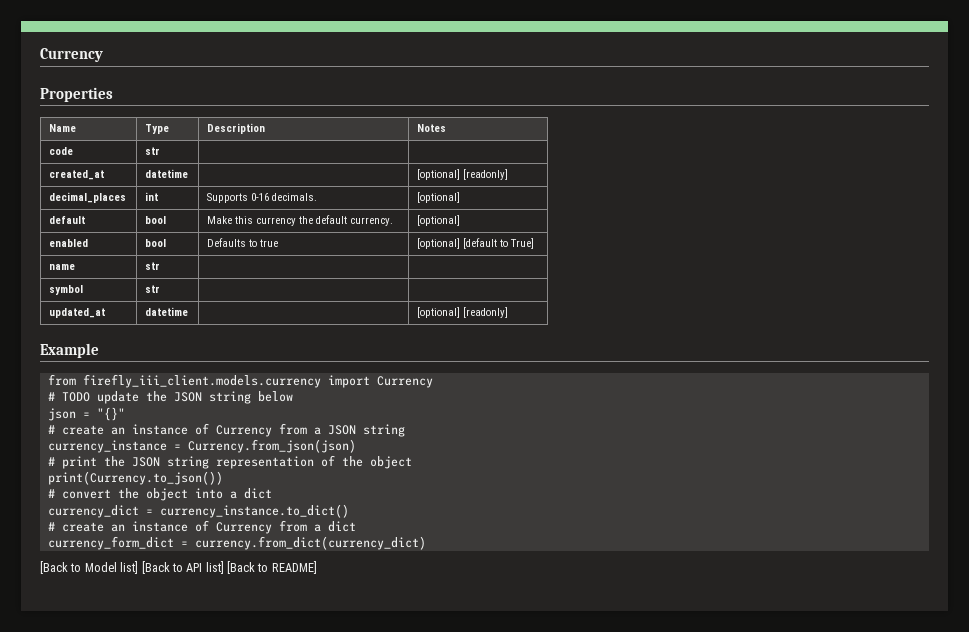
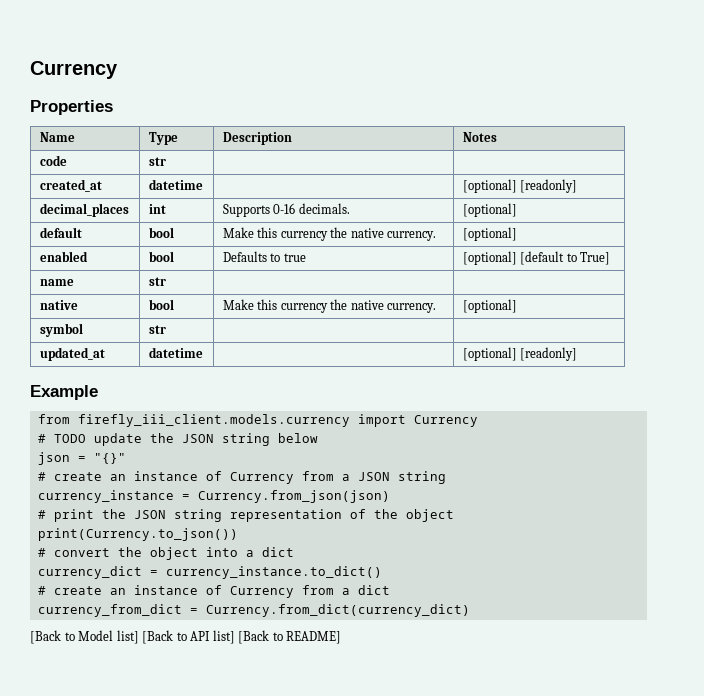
- default | bool | Make this currency the default currency. | [optional]
+ default | bool | Make this currency the native currency. | [optional]
+ native | bool | Make this currency the native currency. | [optional]
- currency_form_dict = currency.from_dict(currency_dict)
+ currency_from_dict = Currency.from_dict(currency_dict)

